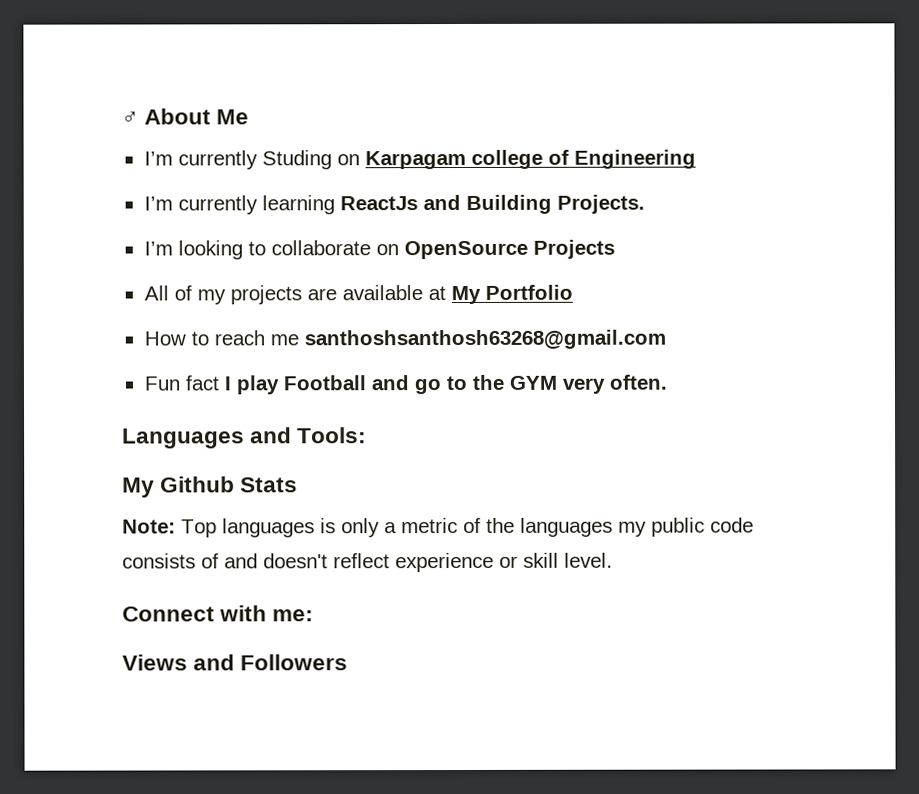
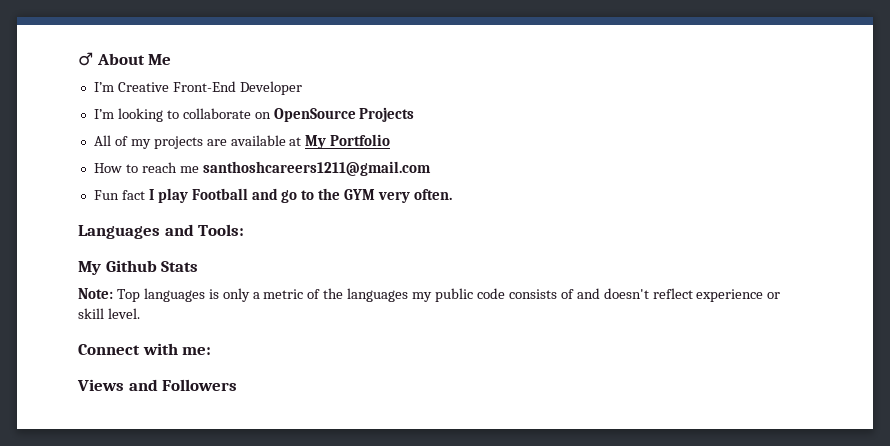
- I’m currently Studing on Karpagam college of Engineering
- I’m currently learning ReactJs and Building Projects.
+ I’m Creative Front-End Developer
- How to reach me santhoshsanthosh63268@gmail.com
+ How to reach me santhoshcareers1211@gmail.com

